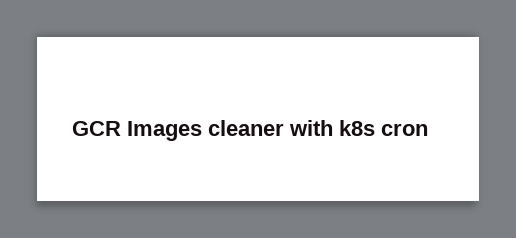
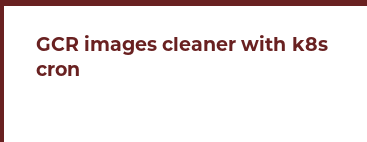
- GCR Images cleaner with k8s cron
+ GCR images cleaner with k8s cron

